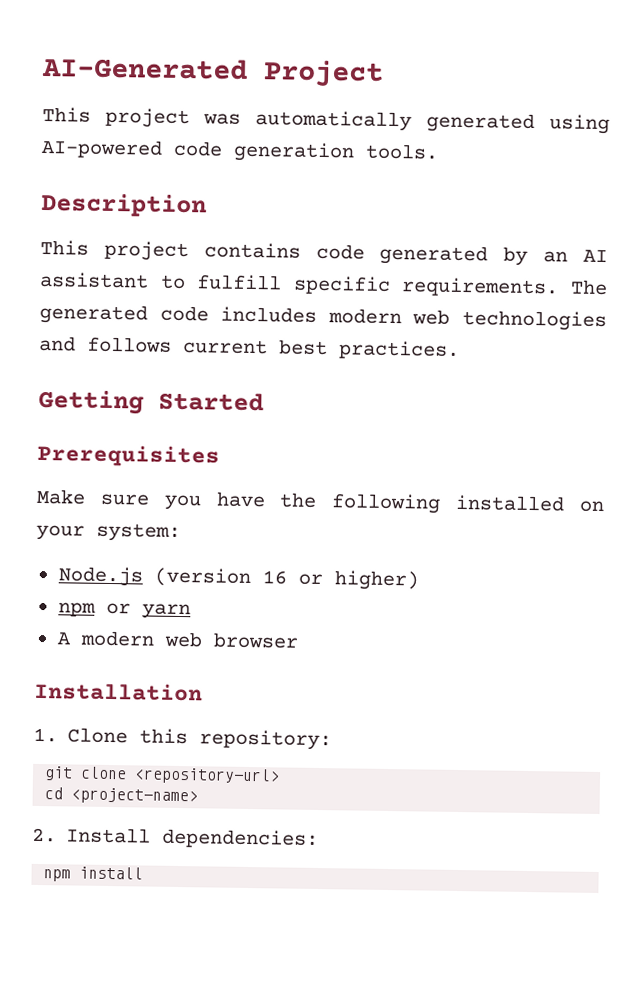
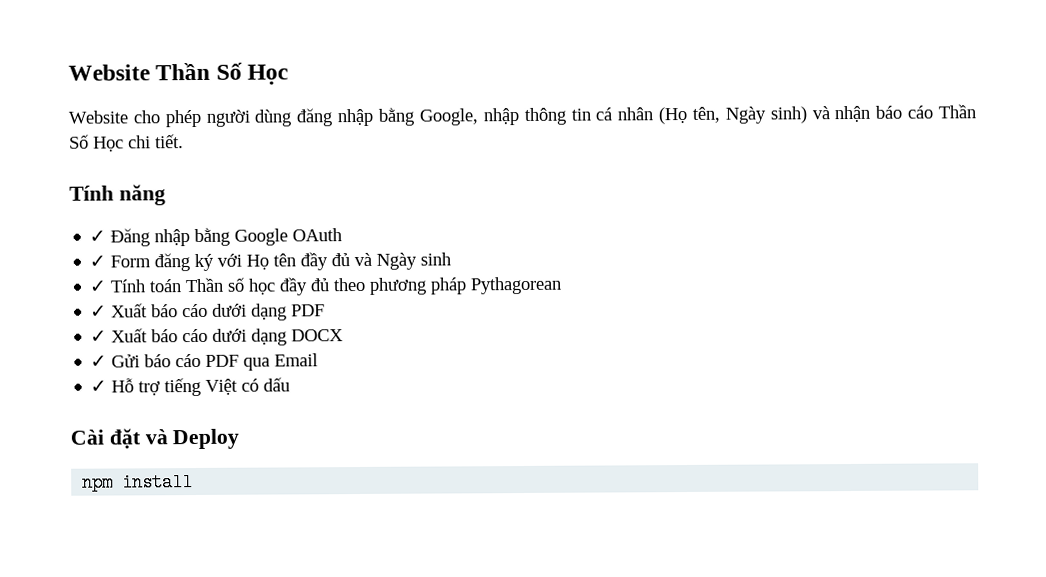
- AI-Generated Project
- This project was automatically generated using AI-powered code generation tools.
- Description
- This project contains code generated by an AI assistant to fulfill specific requirements. The generated code includes modern web technologies and follows current best practices.
- Getting Started
- Prerequisites
- Make sure you have the following installed on your system:
- Node.js (version 16 or higher)
- npm or yarn
- A modern web browser
- Installation
- 1. Clone this repository:
- git clone <repository-url>
- cd <project-name>
- 2. Install dependencies:
+ Website Thần Số Học
+ Website cho phép người dùng đăng nhập bằng Google, nhập thông tin cá nhân (Họ tên, Ngày sinh) và nhận báo cáo Thần Số Học chi tiết.
+ Tính năng
+ ✓ Đăng nhập bằng Google OAuth
+ ✓ Form đăng ký với Họ tên đầy đủ và Ngày sinh
+ ✓ Tính toán Thần số học đầy đủ theo phương pháp Pythagorean
+ ✓ Xuất báo cáo dưới dạng PDF
+ ✓ Xuất báo cáo dưới dạng DOCX
+ ✓ Gửi báo cáo PDF qua Email
+ ✓ Hỗ trợ tiếng Việt có dấu
+ Cài đặt và Deploy

